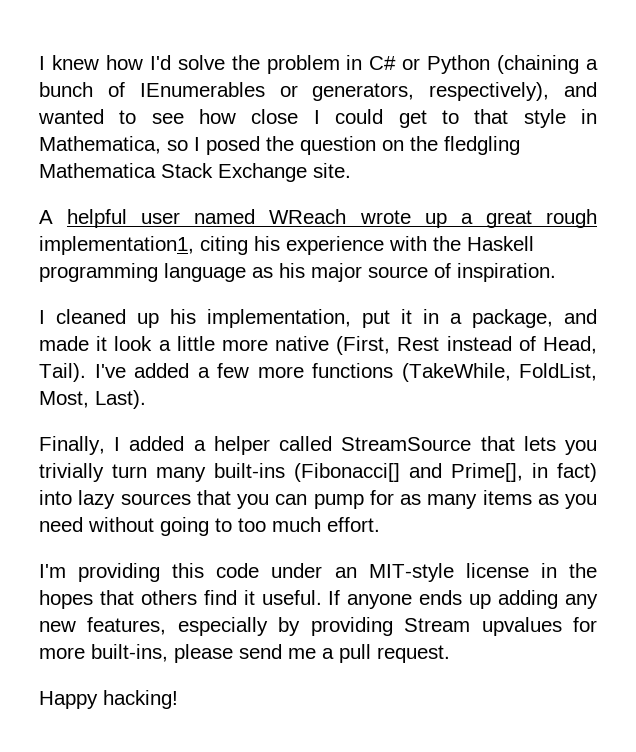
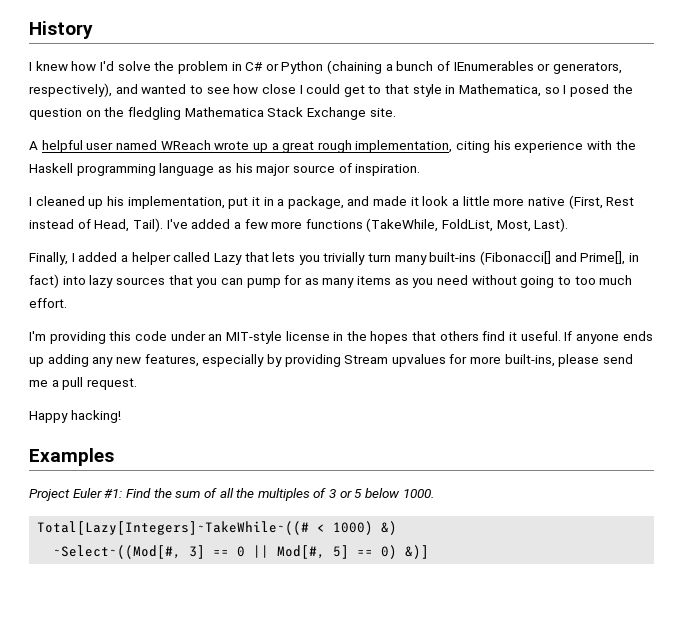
+ History
- A helpful user named WReach wrote up a great rough implementation1, citing his experience with the Haskell programming language as his major source of inspiration.
+ A helpful user named WReach wrote up a great rough implementation, citing his experience with the Haskell programming language as his major source of inspiration.
- Finally, I added a helper called StreamSource that lets you trivially turn many built-ins (Fibonacci[] and Prime[], in fact) into lazy sources that you can pump for as many items as you need without going to too much effort.
+ Finally, I added a helper called Lazy that lets you trivially turn many built-ins (Fibonacci[] and Prime[], in fact) into lazy sources that you can pump for as many items as you need without going to too much effort.
+ Examples
+ Project Euler #1: Find the sum of all the multiples of 3 or 5 below 1000.
+ Total[Lazy[Integers]~TakeWhile~((# < 1000) &)
+ ~Select~((Mod[#, 3] == 0 || Mod[#, 5] == 0) &)]

